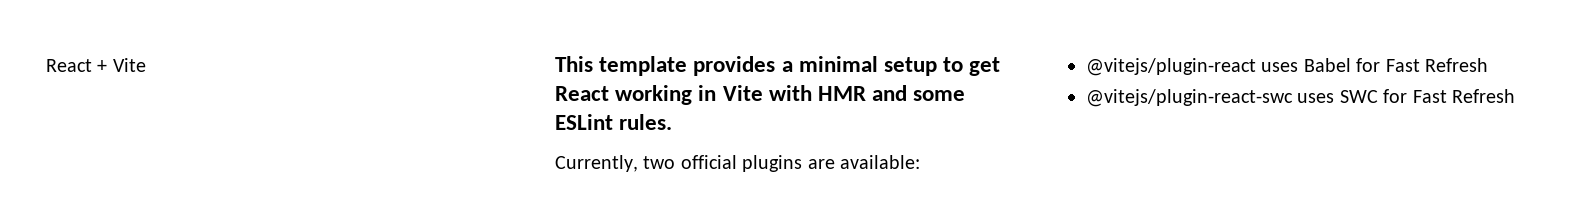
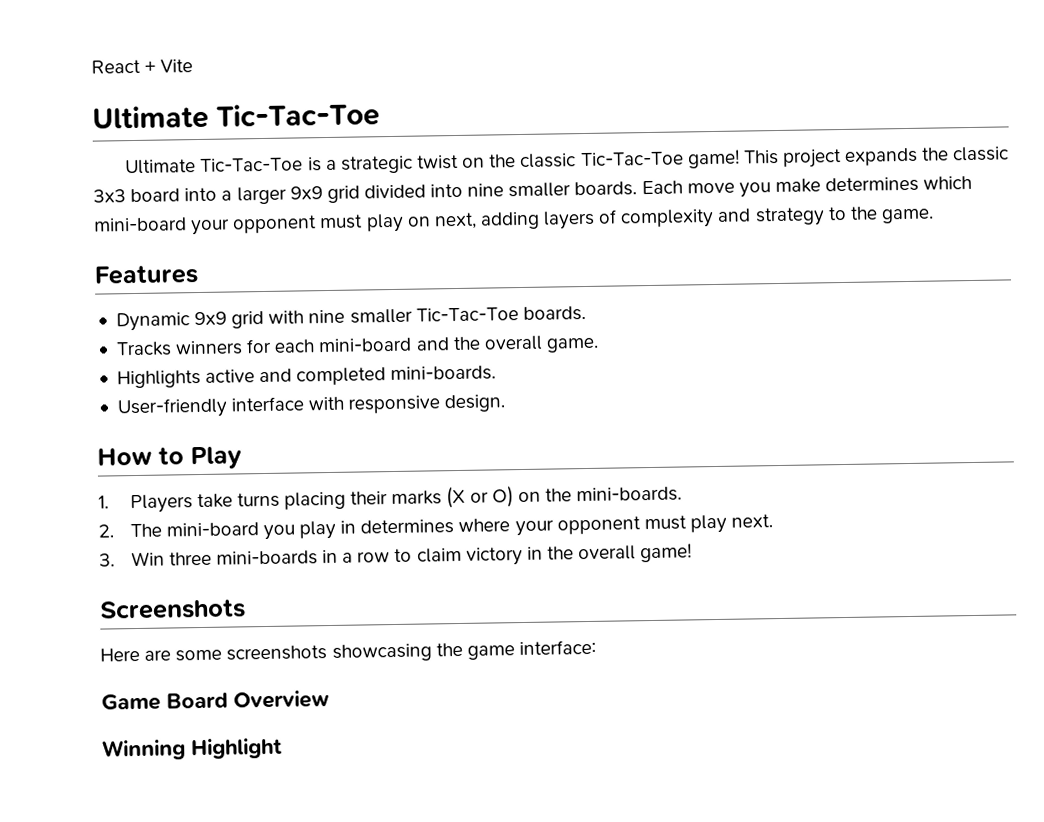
  React + Vite
- This template provides a minimal setup to get React working in Vite with HMR and some ESLint rules.
- Currently, two official plugins are available:
- @vitejs/plugin-react uses Babel for Fast Refresh
- @vitejs/plugin-react-swc uses SWC for Fast Refresh
+ Ultimate Tic-Tac-Toe
+ Ultimate Tic-Tac-Toe is a strategic twist on the classic Tic-Tac-Toe game! This project expands the classic 3x3 board into a larger 9x9 grid divided into nine smaller boards. Each move you make determines which mini-board your opponent must play on next, adding layers of complexity and strategy to the game.
+ Features
+ Dynamic 9x9 grid with nine smaller Tic-Tac-Toe boards.
+ Tracks winners for each mini-board and the overall game.
+ Highlights active and completed mini-boards.
+ User-friendly interface with responsive design.
+ How to Play
+ 1. Players take turns placing their marks (X or O) on the mini-boards.
+ 2. The mini-board you play in determines where your opponent must play next.
+ 3. Win three mini-boards in a row to claim victory in the overall game!
+ Screenshots
+ Here are some screenshots showcasing the game interface:
+ Game Board Overview
+ Winning Highlight

